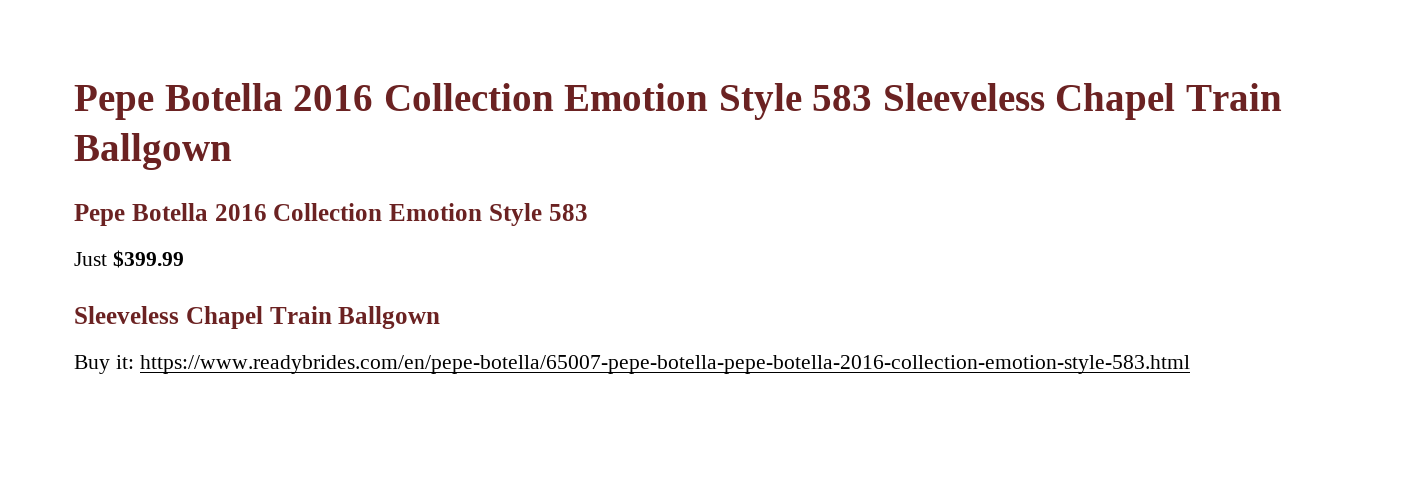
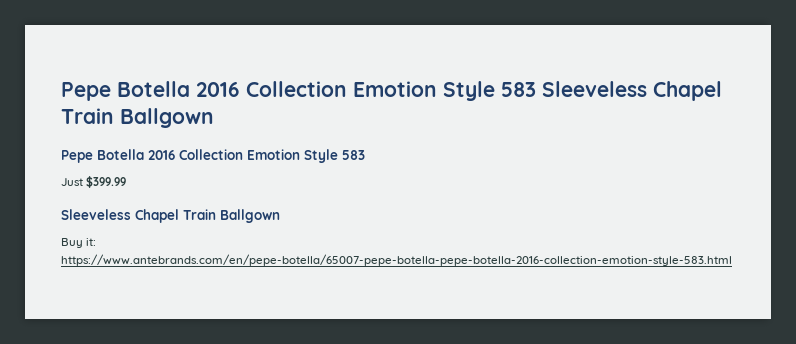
- Buy it: https://www.readybrides.com/en/pepe-botella/65007-pepe-botella-pepe-botella-2016-collection-emotion-style-583.html
+ Buy it: https://www.antebrands.com/en/pepe-botella/65007-pepe-botella-pepe-botella-2016-collection-emotion-style-583.html

